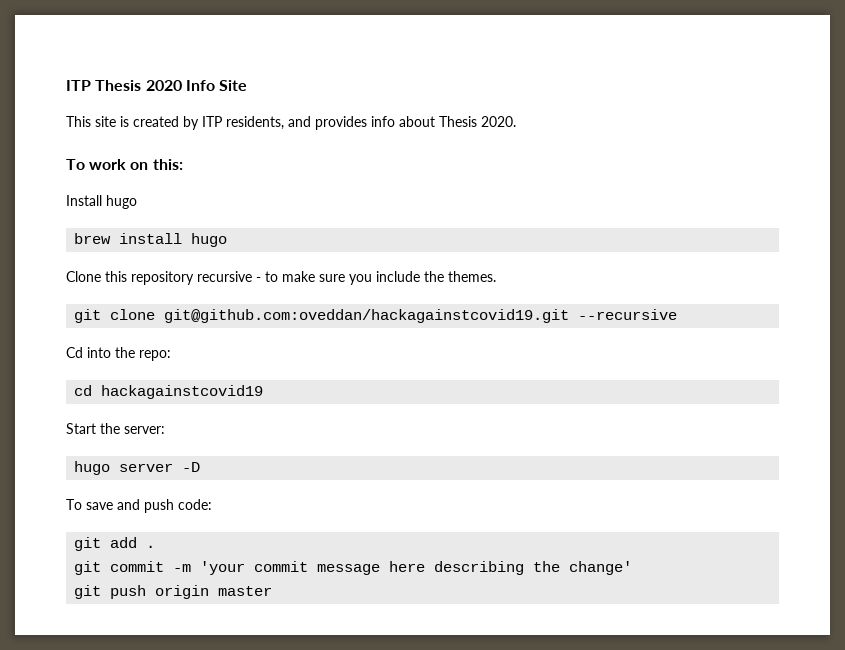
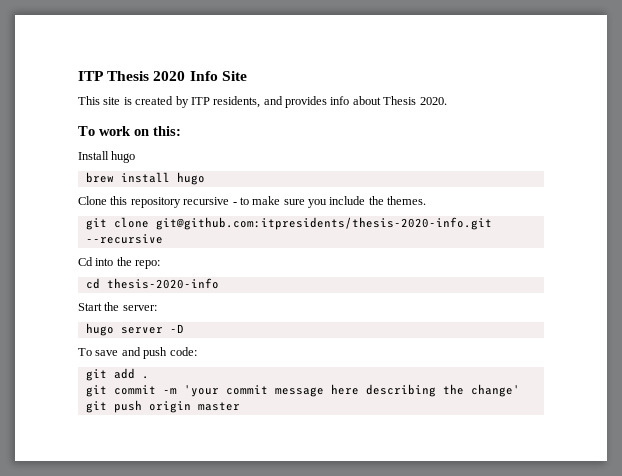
- git clone git@github.com:oveddan/hackagainstcovid19.git --recursive
+ git clone git@github.com:itpresidents/thesis-2020-info.git --recursive
- cd hackagainstcovid19
+ cd thesis-2020-info

